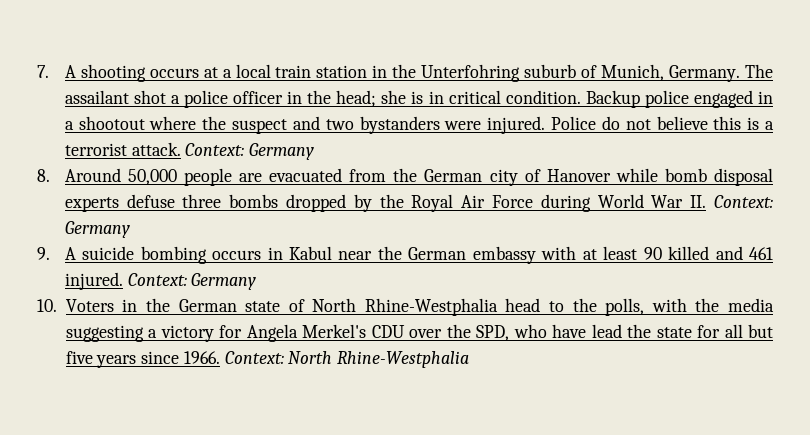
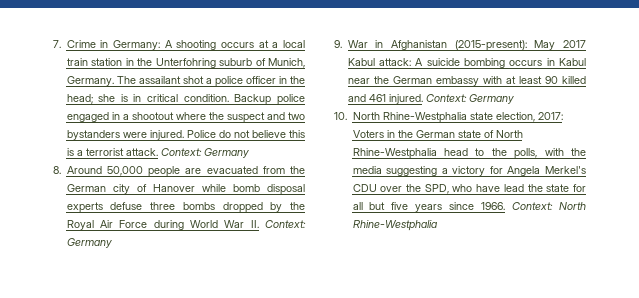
- 7. A shooting occurs at a local train station in the Unterfohring suburb of Munich, Germany.
+ 7. Crime in Germany: A shooting occurs at a local train station in the Unterfohring suburb of Munich, Germany.
- 9. A suicide bombing occurs in Kabul near the German embassy with at least 90 killed and 461 injured.
+ 9. War in Afghanistan (2015-present): May 2017 Kabul attack: A suicide bombing occurs in Kabul near the German embassy with at least 90 killed and 461 injured.
- 10. Voters in the German state of North Rhine-Westphalia head to the polls, with the media suggesting a victory for Angela Merkel's CDU over the SPD, who have lead the state for all but five years since 1966.
+ 10. North Rhine-Westphalia state election, 2017: Voters in the German state of North Rhine-Westphalia head to the polls, with the media suggesting a victory for Angela Merkel's CDU over the SPD, who have lead the state for all but five years since 1966.

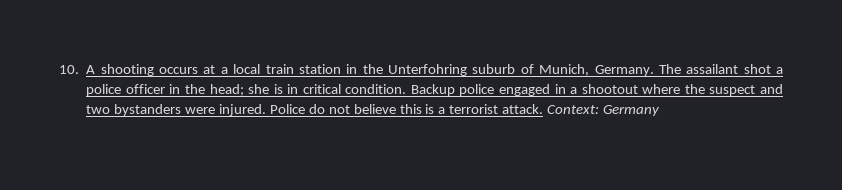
- 7. Crime in Germany: A shooting occurs at a local train station in the Unterfohring suburb of Munich, Germany.
+ 10. A shooting occurs at a local train station in the Unterfohring suburb of Munich, Germany.
- 8. Around 50,000 people are evacuated from the German city of Hanover while bomb disposal experts defuse three bombs dropped by the Royal Air Force during World War II. Context: Germany
- 9. War in Afghanistan (2015-present): May 2017 Kabul attack: A suicide bombing occurs in Kabul near the German embassy with at least 90 killed and 461 injured. Context: Germany
- 10. North Rhine-Westphalia state election, 2017: Voters in the German state of North Rhine-Westphalia head to the polls, with the media suggesting a victory for Angela Merkel's CDU over the SPD, who have lead the state for all but five years since 1966. Context: North Rhine-Westphalia

